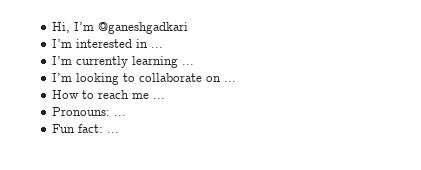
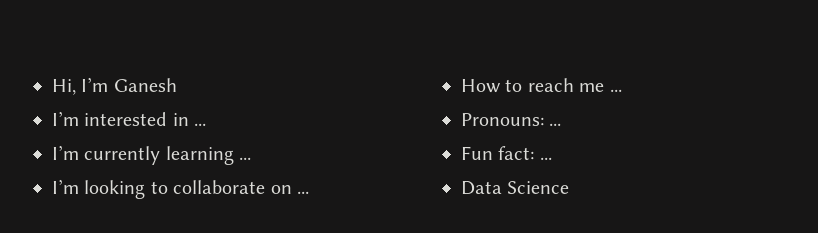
- Hi, I’m @ganeshgadkari
+ Hi, I’m Ganesh
+ Data Science

